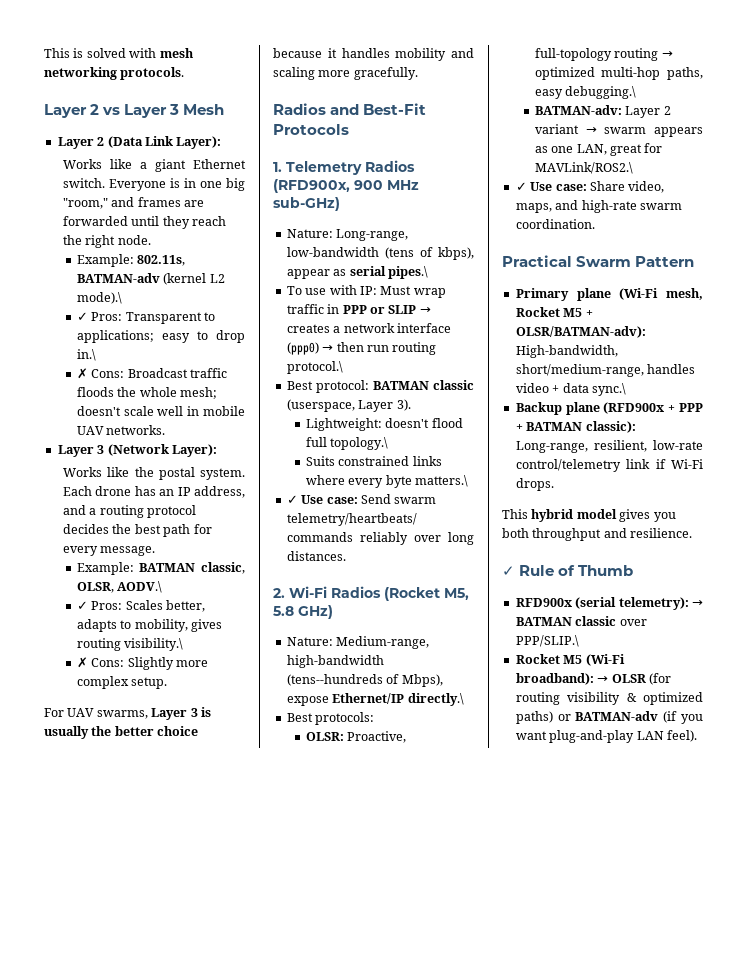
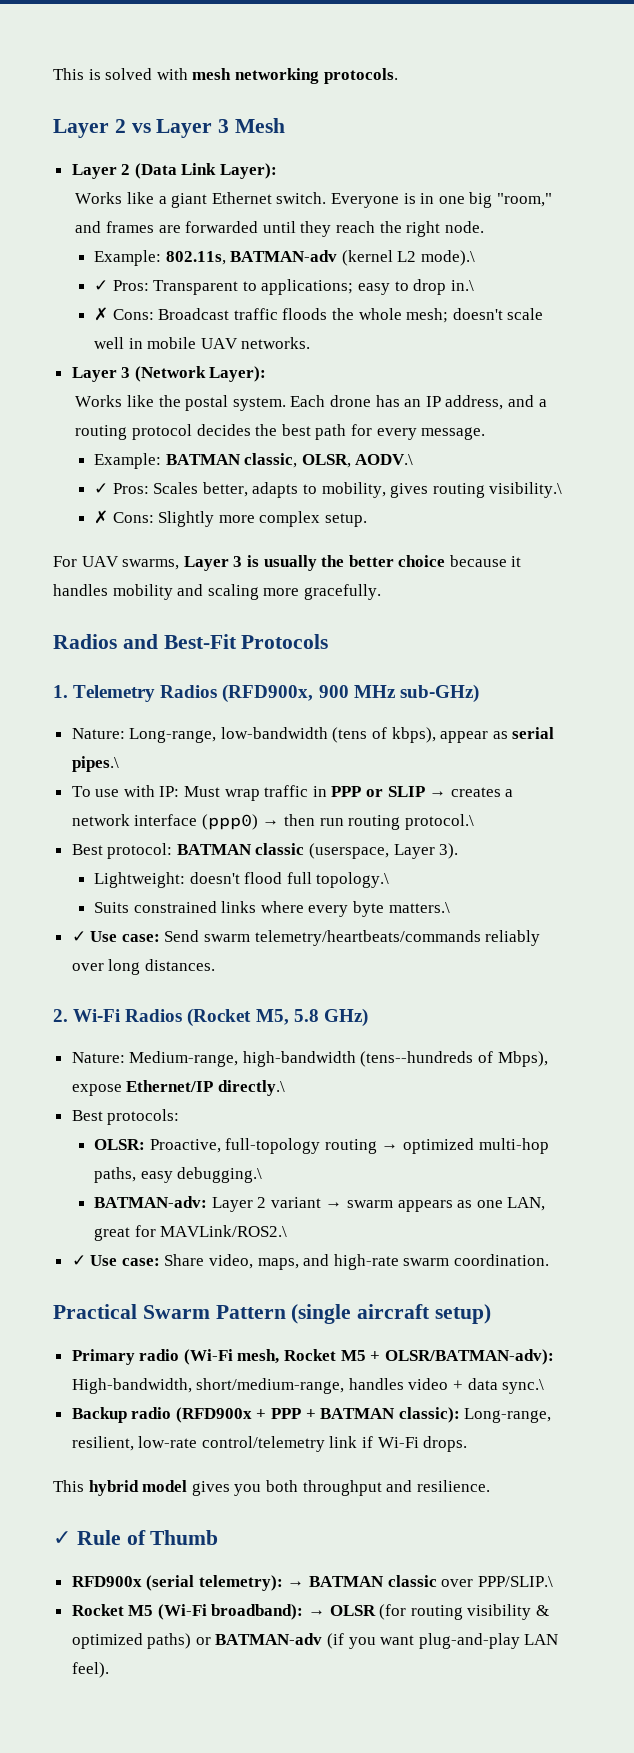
- Practical Swarm Pattern
+ Practical Swarm Pattern (single aircraft setup)
- Primary plane (Wi-Fi mesh, Rocket M5 + OLSR/BATMAN-adv): High-bandwidth, short/medium-range, handles video + data sync.\
+ Primary radio (Wi-Fi mesh, Rocket M5 + OLSR/BATMAN-adv): High-bandwidth, short/medium-range, handles video + data sync.\
- Backup plane (RFD900x + PPP + BATMAN classic): Long-range, resilient, low-rate control/telemetry link if Wi-Fi drops.
+ Backup radio (RFD900x + PPP + BATMAN classic): Long-range, resilient, low-rate control/telemetry link if Wi-Fi drops.

